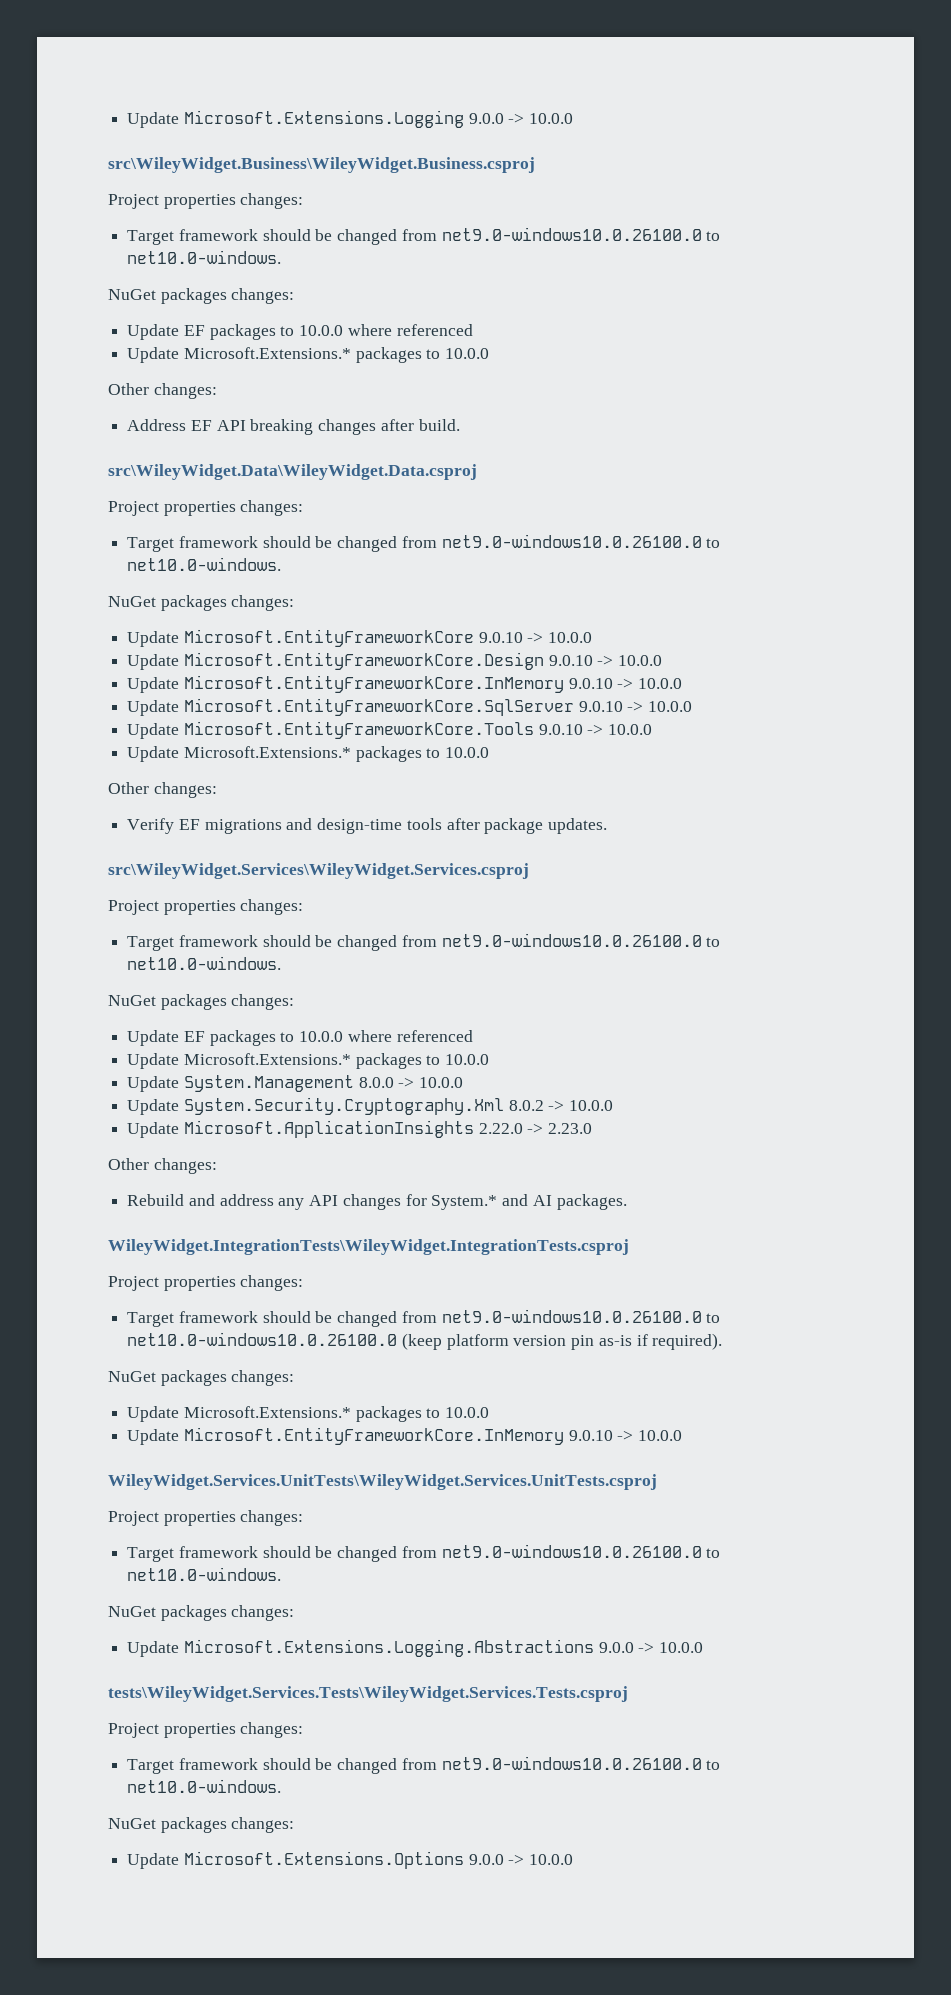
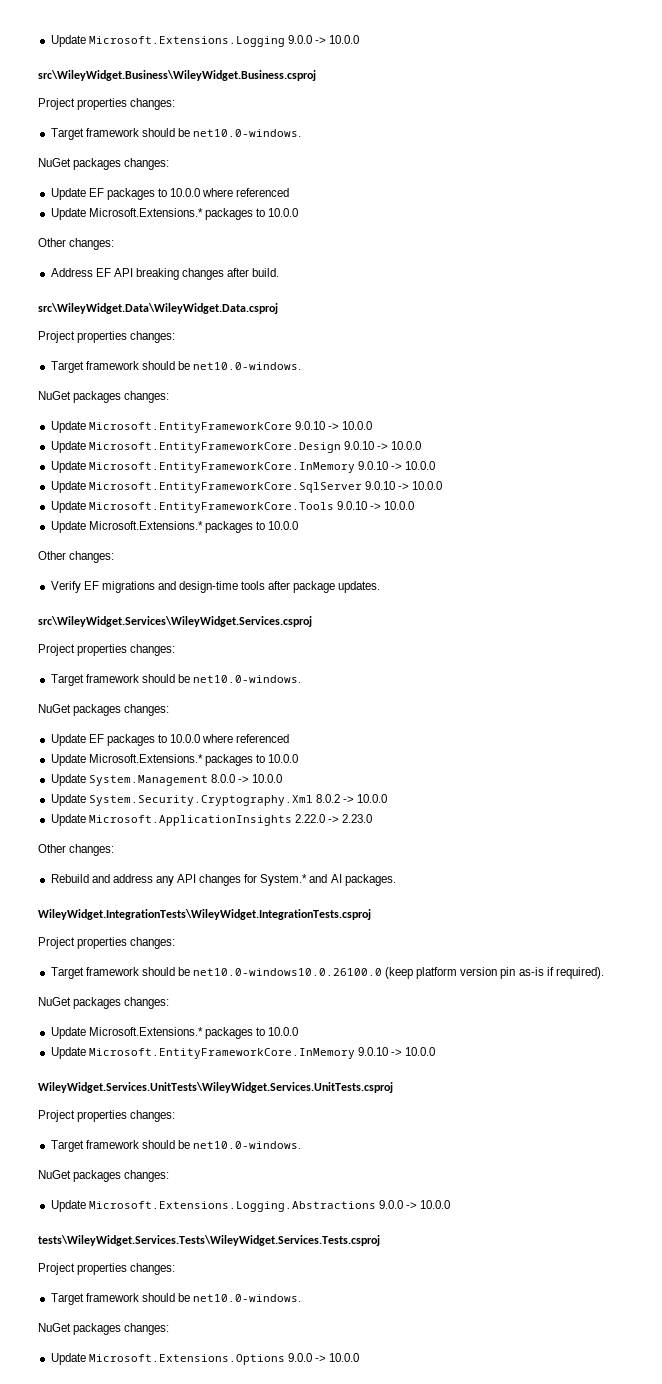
  src\WileyWidget.Business\WileyWidget.Business.csproj
  Project properties changes:
- Target framework should be changed from net9.0-windows10.0.26100.0 to net10.0-windows.
+ Target framework should be net10.0-windows.
  src\WileyWidget.Data\WileyWidget.Data.csproj
  Project properties changes:
- Target framework should be changed from net9.0-windows10.0.26100.0 to net10.0-windows.
+ Target framework should be net10.0-windows.
  src\WileyWidget.Services\WileyWidget.Services.csproj
  Project properties changes:
- Target framework should be changed from net9.0-windows10.0.26100.0 to net10.0-windows.
+ Target framework should be net10.0-windows.
- Target framework should be changed from net9.0-windows10.0.26100.0 to net10.0-windows10.0.26100.0 (keep platform version pin as-is if required).
+ Target framework should be net10.0-windows10.0.26100.0 (keep platform version pin as-is if required).
  WileyWidget.Services.UnitTests\WileyWidget.Services.UnitTests.csproj
  Project properties changes:
- Target framework should be changed from net9.0-windows10.0.26100.0 to net10.0-windows.
+ Target framework should be net10.0-windows.
  tests\WileyWidget.Services.Tests\WileyWidget.Services.Tests.csproj
  Project properties changes:
- Target framework should be changed from net9.0-windows10.0.26100.0 to net10.0-windows.
+ Target framework should be net10.0-windows.

